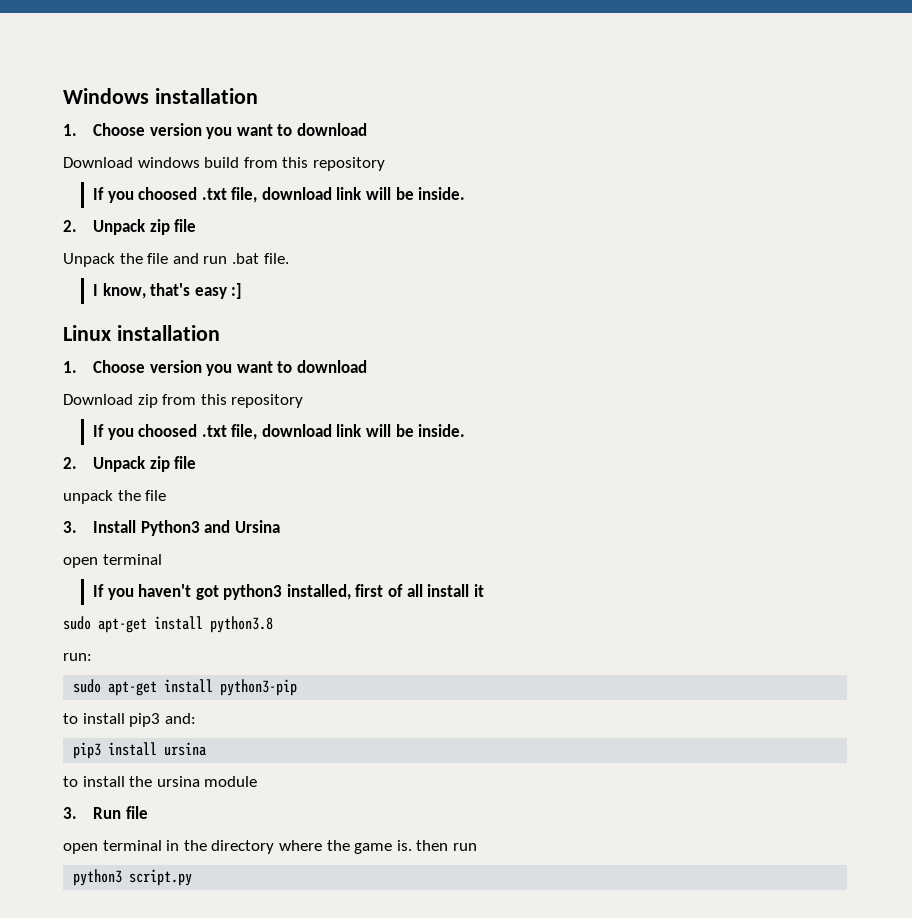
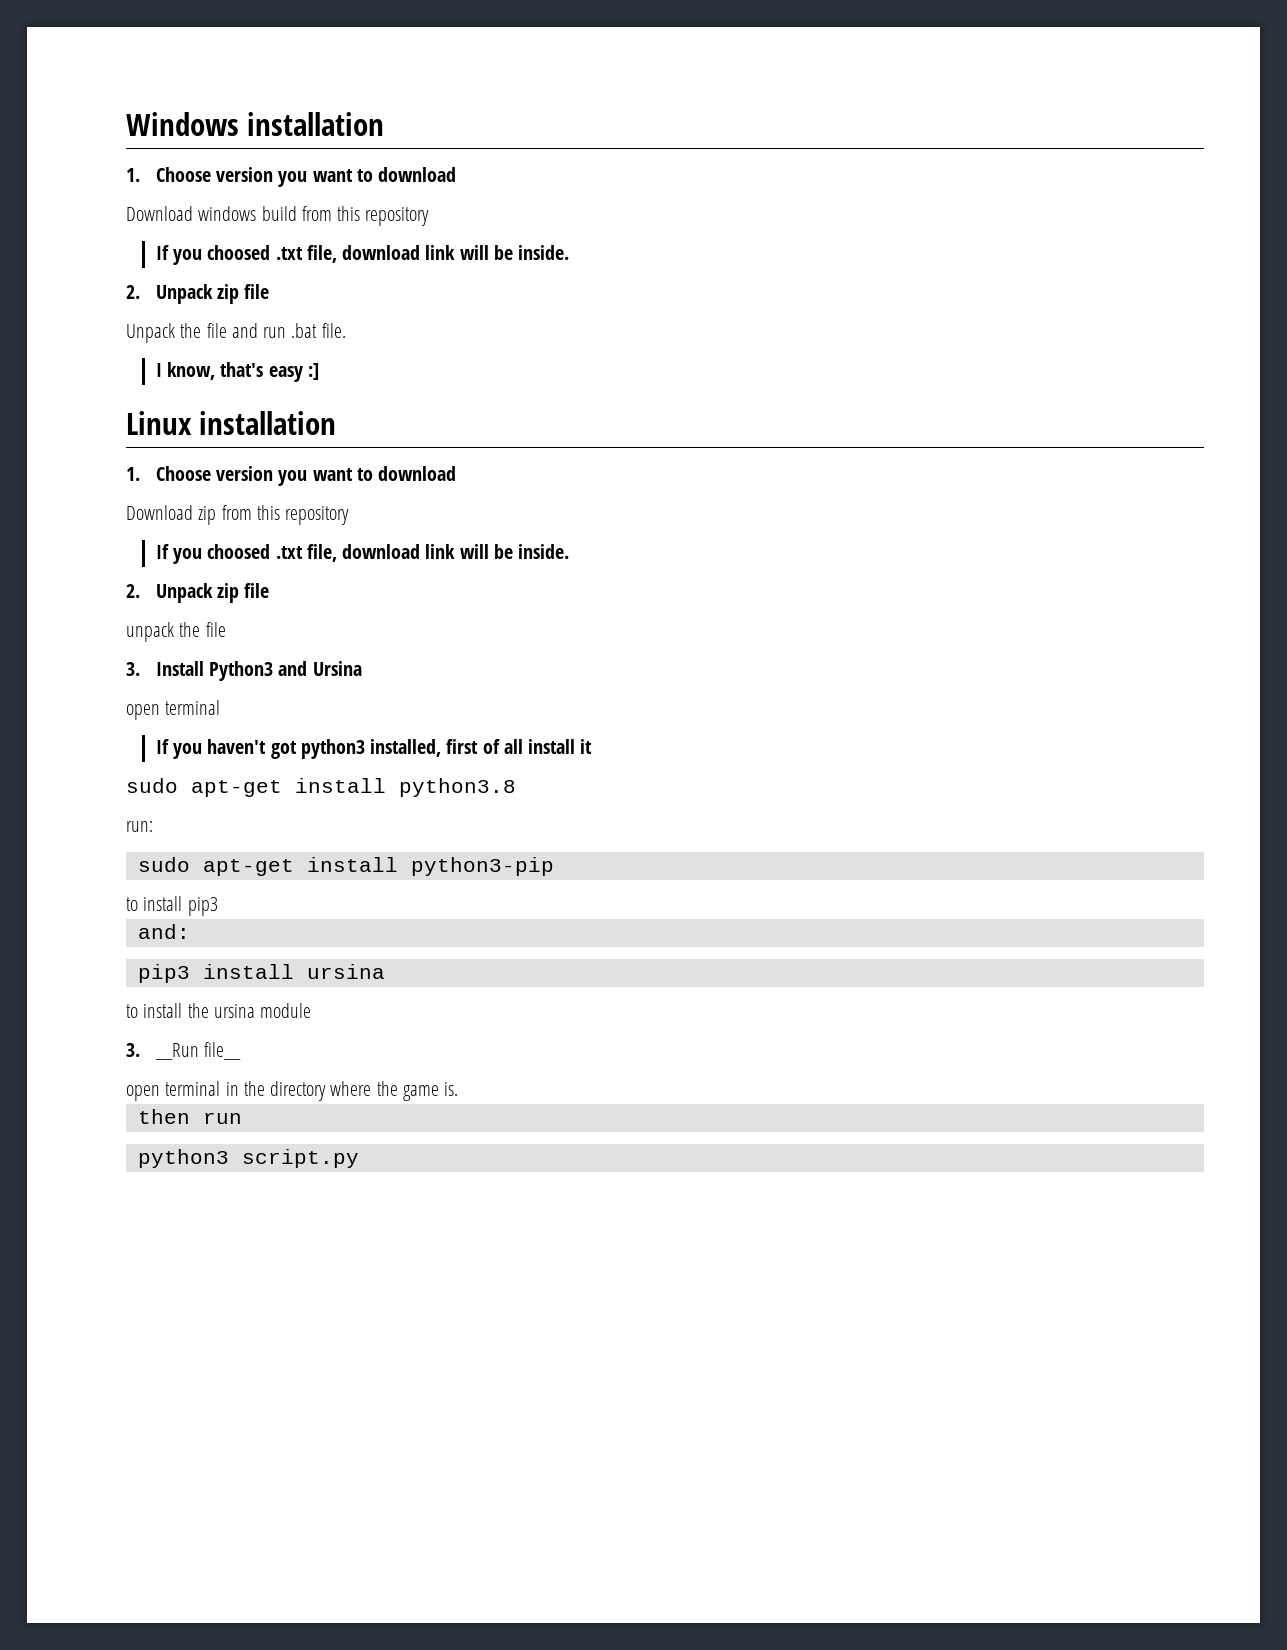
- to install pip3 and:
+ to install pip3
+ and:
- 3. Run file
+ 3. __Run file__
- open terminal in the directory where the game is. then run
+ open terminal in the directory where the game is.
+ then run

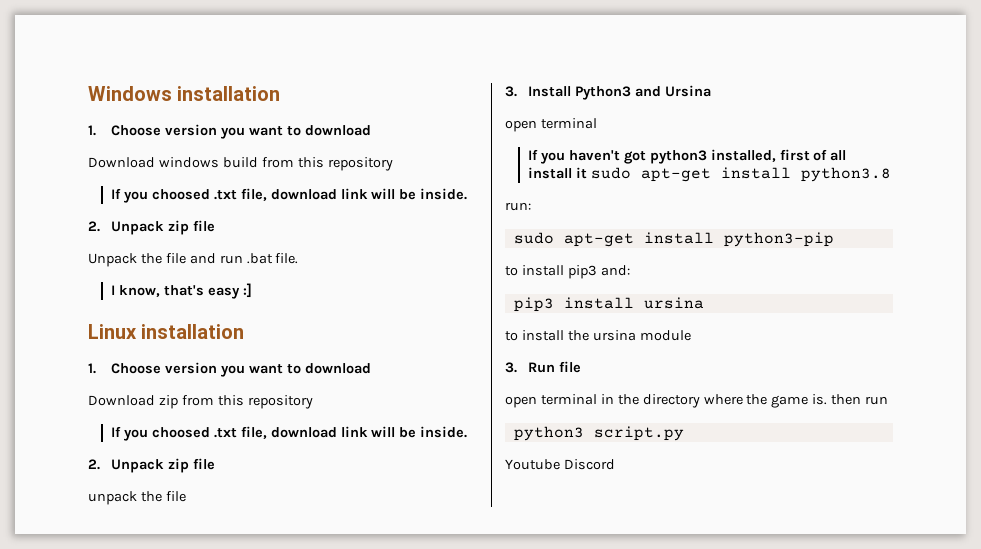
- If you haven't got python3 installed, first of all install it
- sudo apt-get install python3.8
+ If you haven't got python3 installed, first of all install it sudo apt-get install python3.8
- to install pip3
- and:
+ to install pip3 and:
- 3. __Run file__
+ 3. Run file
- open terminal in the directory where the game is.
- then run
+ open terminal in the directory where the game is. then run
+ Youtube Discord

